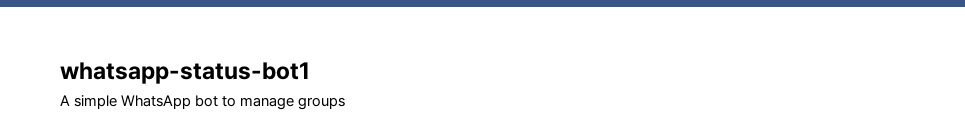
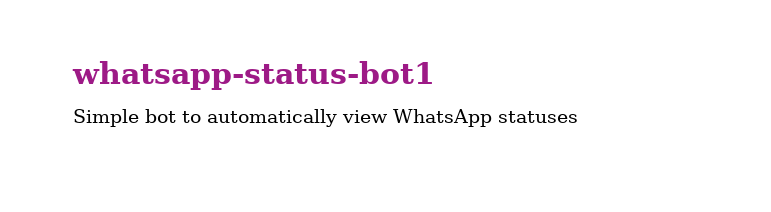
- A simple WhatsApp bot to manage groups
+ Simple bot to automatically view WhatsApp statuses

